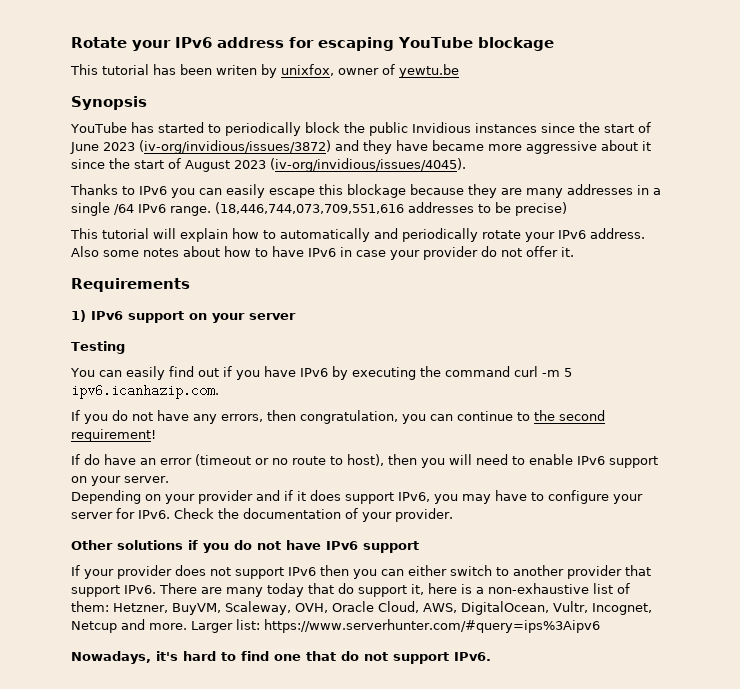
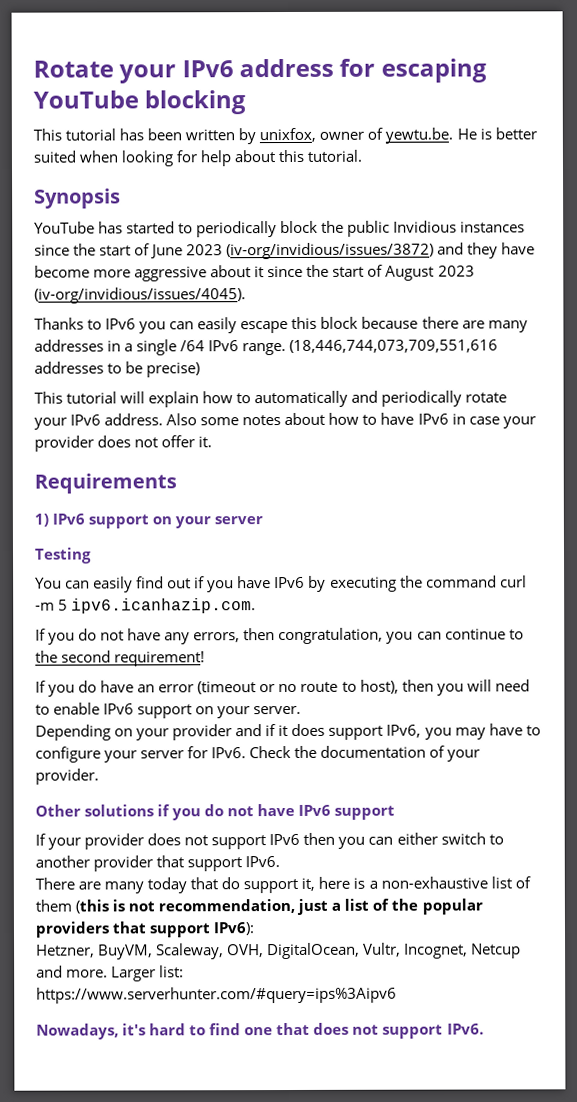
- Rotate your IPv6 address for escaping YouTube blockage
+ Rotate your IPv6 address for escaping YouTube blocking
- This tutorial has been writen by unixfox, owner of yewtu.be
+ This tutorial has been written by unixfox, owner of yewtu.be. He is better suited when looking for help about this tutorial.
- YouTube has started to periodically block the public Invidious instances since the start of June 2023 (iv-org/invidious/issues/3872) and they have became more aggressive about it since the start of August 2023 (iv-org/invidious/issues/4045).
+ YouTube has started to periodically block the public Invidious instances since the start of June 2023 (iv-org/invidious/issues/3872) and they have become more aggressive about it since the start of August 2023 (iv-org/invidious/issues/4045).
- Thanks to IPv6 you can easily escape this blockage because they are many addresses in a single /64 IPv6 range.
+ Thanks to IPv6 you can easily escape this block because there are many addresses in a single /64 IPv6 range.
- Also some notes about how to have IPv6 in case your provider do not offer it.
+ Also some notes about how to have IPv6 in case your provider does not offer it.
- If do have an error (timeout or no route to host), then you will need to enable IPv6 support on your server.
+ If you do have an error (timeout or no route to host), then you will need to enable IPv6 support on your server.
- If your provider does not support IPv6 then you can either switch to another provider that support IPv6. There are many today that do support it, here is a non-exhaustive list of them: Hetzner, BuyVM, Scaleway, OVH, Oracle Cloud, AWS, DigitalOcean, Vultr, Incognet, Netcup and more.
+ If your provider does not support IPv6 then you can either switch to another provider that support IPv6.
+ There are many today that do support it, here is a non-exhaustive list of them (this is not recommendation, just a list of the popular providers that support IPv6):
+ Hetzner, BuyVM, Scaleway, OVH, DigitalOcean, Vultr, Incognet, Netcup and more.
- Nowadays, it's hard to find one that do not support IPv6.
+ Nowadays, it's hard to find one that does not support IPv6.

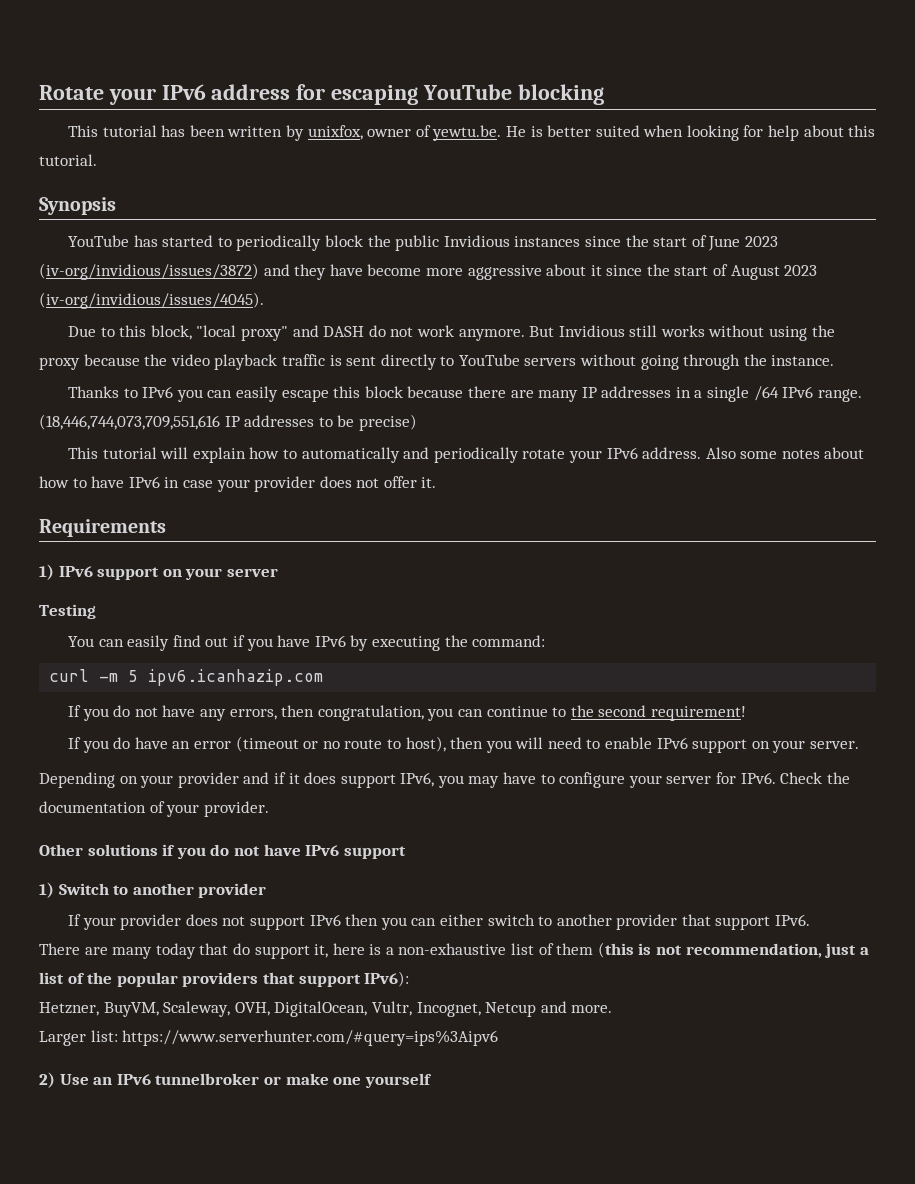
+ Due to this block, "local proxy" and DASH do not work anymore. But Invidious still works without using the proxy because the video playback traffic is sent directly to YouTube servers without going through the instance.
- Thanks to IPv6 you can easily escape this block because there are many addresses in a single /64 IPv6 range.
+ Thanks to IPv6 you can easily escape this block because there are many IP addresses in a single /64 IPv6 range.
- (18,446,744,073,709,551,616 addresses to be precise)
+ (18,446,744,073,709,551,616 IP addresses to be precise)
- You can easily find out if you have IPv6 by executing the command curl -m 5 ipv6.icanhazip.com.
+ You can easily find out if you have IPv6 by executing the command:
+ curl -m 5 ipv6.icanhazip.com
+ 1) Switch to another provider
- Hetzner, BuyVM, Scaleway, OVH, DigitalOcean, Vultr, Incognet, Netcup and more. Larger list: https://www.serverhunter.com/#query=ips%3Aipv6
+ Hetzner, BuyVM, Scaleway, OVH, DigitalOcean, Vultr, Incognet, Netcup and more.
+ Larger list: https://www.serverhunter.com/#query=ips%3Aipv6
- Nowadays, it's hard to find one that does not support IPv6.
+ 2) Use an IPv6 tunnelbroker or make one yourself

